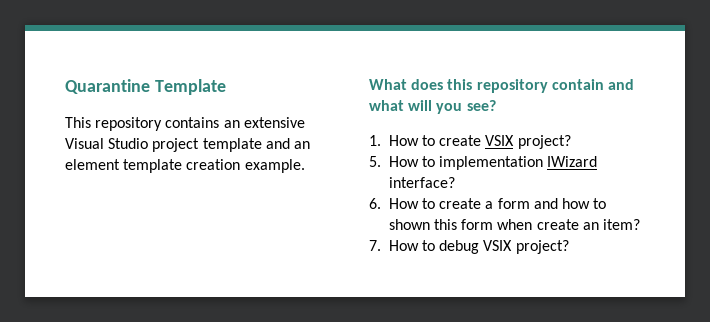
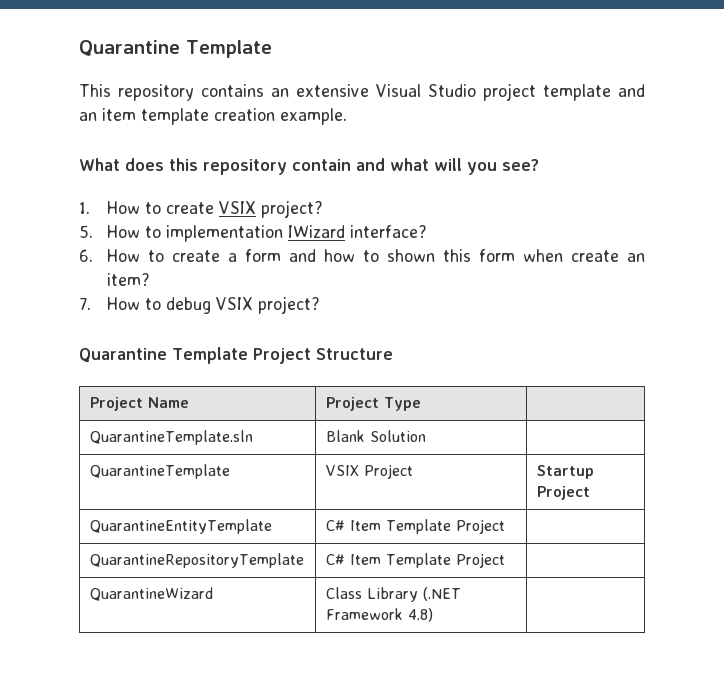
- This repository contains an extensive Visual Studio project template and an element template creation example.
+ This repository contains an extensive Visual Studio project template and an item template creation example.
+ Quarantine Template Project Structure
+ Project Name | Project Type |
+ QuarantineTemplate.sln | Blank Solution |
+ QuarantineTemplate | VSIX Project | Startup Project
+ QuarantineEntityTemplate | C# Item Template Project |
+ QuarantineRepositoryTemplate | C# Item Template Project |
+ QuarantineWizard | Class Library (.NET Framework 4.8) |

